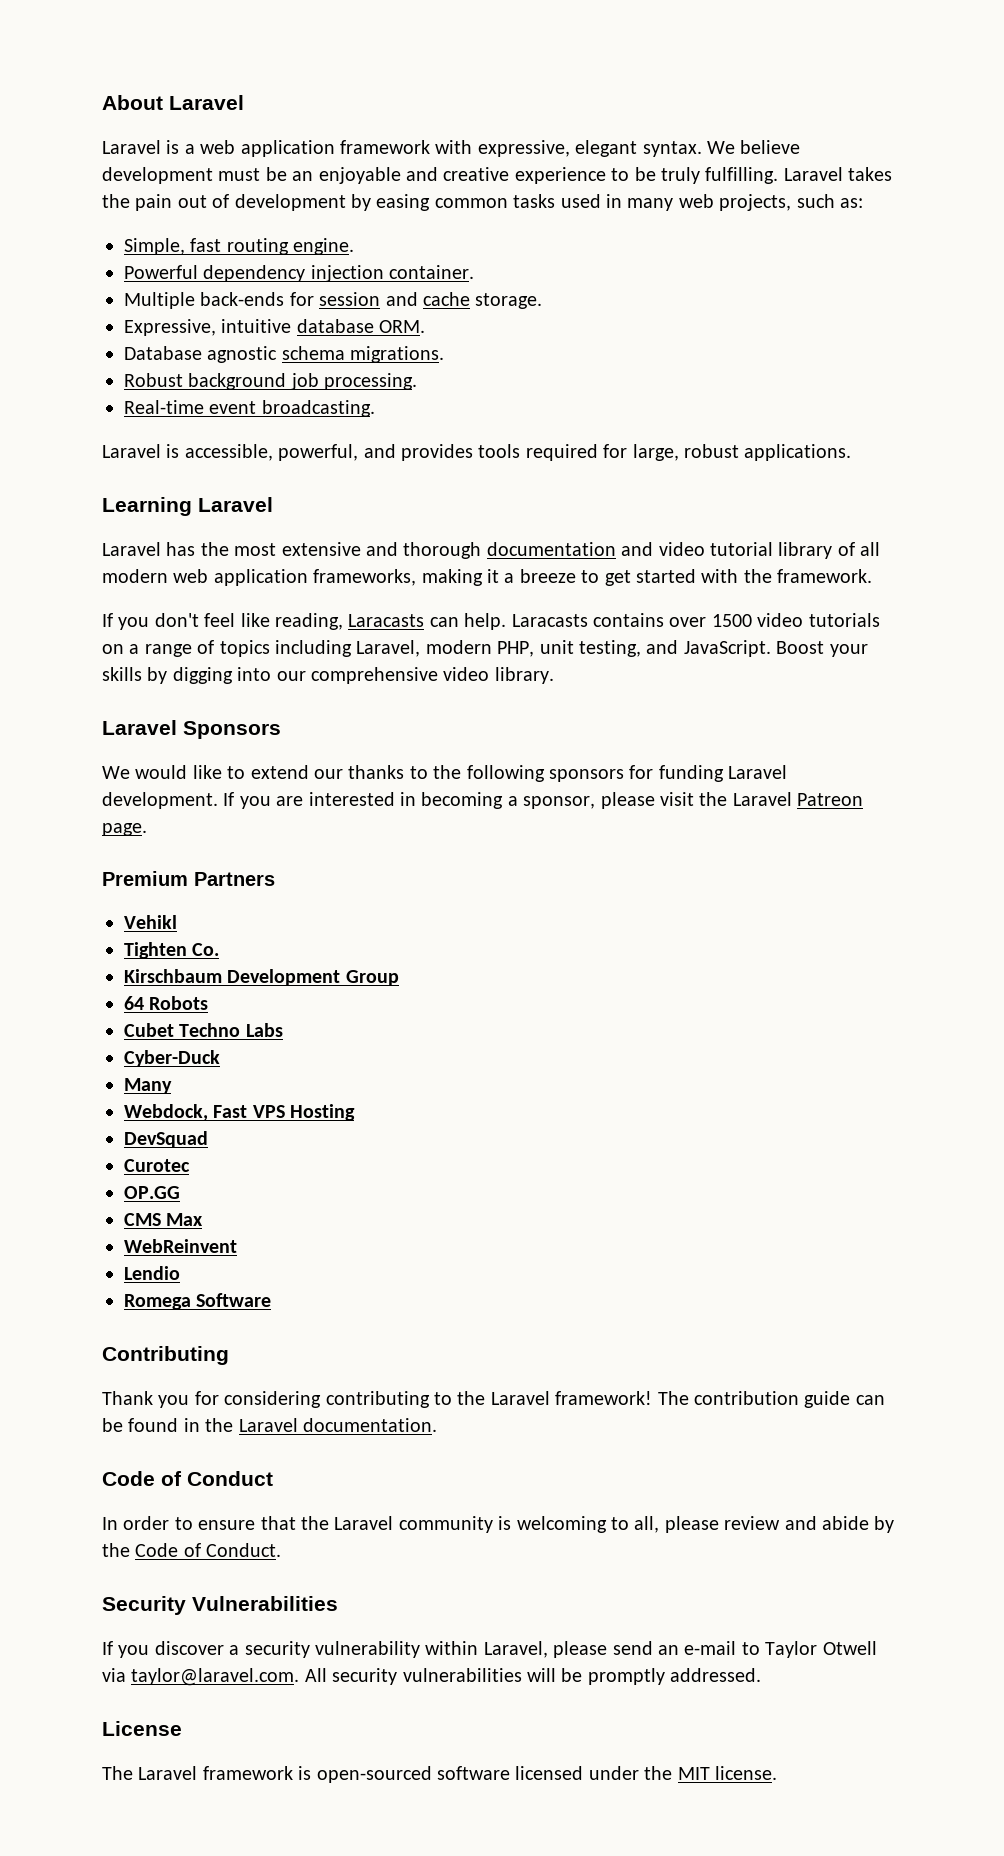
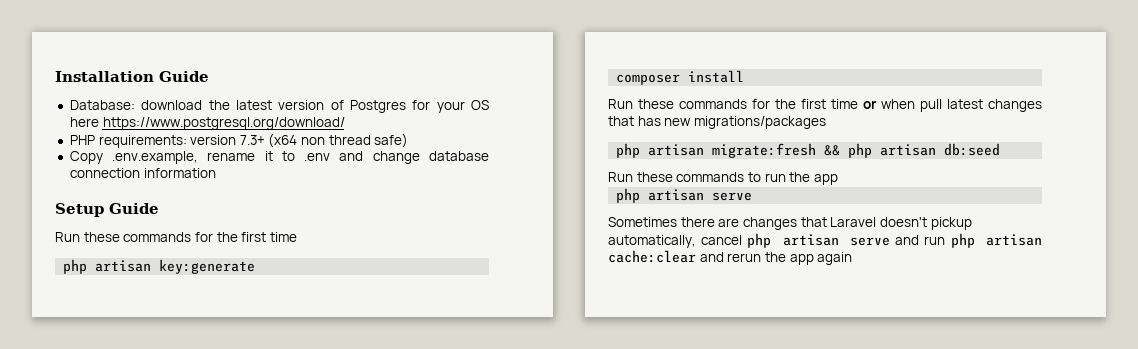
- About Laravel
- Laravel is a web application framework with expressive, elegant syntax. We believe development must be an enjoyable and creative experience to be truly fulfilling. Laravel takes the pain out of development by easing common tasks used in many web projects, such as:
- Simple, fast routing engine.
- Powerful dependency injection container.
- Multiple back-ends for session and cache storage.
- Expressive, intuitive database ORM.
- Database agnostic schema migrations.
- Robust background job processing.
- Real-time event broadcasting.
- Laravel is accessible, powerful, and provides tools required for large, robust applications.
- Learning Laravel
- Laravel has the most extensive and thorough documentation and video tutorial library of all modern web application frameworks, making it a breeze to get started with the framework.
- If you don't feel like reading, Laracasts can help. Laracasts contains over 1500 video tutorials on a range of topics including Laravel, modern PHP, unit testing, and JavaScript. Boost your skills by digging into our comprehensive video library.
- Laravel Sponsors
- We would like to extend our thanks to the following sponsors for funding Laravel development. If you are interested in becoming a sponsor, please visit the Laravel Patreon page.
- Premium Partners
- Vehikl
- Tighten Co.
- Kirschbaum Development Group
- 64 Robots
- Cubet Techno Labs
- Cyber-Duck
- Many
- Webdock, Fast VPS Hosting
- DevSquad
- Curotec
- OP.GG
- CMS Max
- WebReinvent
- Lendio
- Romega Software
- Contributing
- Thank you for considering contributing to the Laravel framework! The contribution guide can be found in the Laravel documentation.
- Code of Conduct
- In order to ensure that the Laravel community is welcoming to all, please review and abide by the Code of Conduct.
- Security Vulnerabilities
- If you discover a security vulnerability within Laravel, please send an e-mail to Taylor Otwell via taylor@laravel.com. All security vulnerabilities will be promptly addressed.
- License
- The Laravel framework is open-sourced software licensed under the MIT license.
+ Installation Guide
+ Database: download the latest version of Postgres for your OS here https://www.postgresql.org/download/
+ PHP requirements: version 7.3+ (x64 non thread safe)
+ Copy .env.example, rename it to .env and change database connection information
+ Setup Guide
+ Run these commands for the first time
+ php artisan key:generate
+ composer install
+ Run these commands for the first time or when pull latest changes that has new migrations/packages
+ php artisan migrate:fresh && php artisan db:seed
+ Run these commands to run the app
+ php artisan serve
+ Sometimes there are changes that Laravel doesn't pickup automatically, cancel php artisan serve and run php artisan cache:clear and rerun the app again

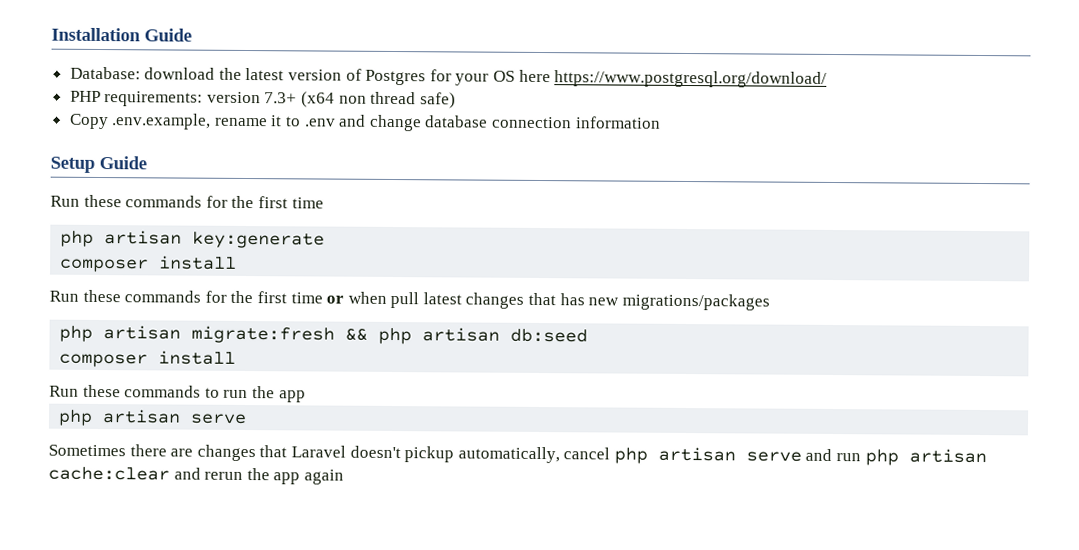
  php artisan migrate:fresh && php artisan db:seed
+ composer install

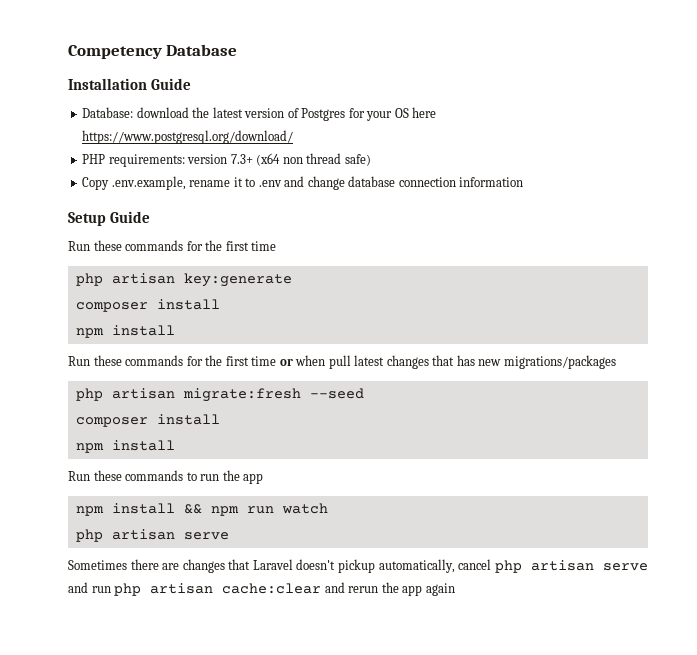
+ Competency Database
  php artisan key:generate
  composer install
+ npm install
- php artisan migrate:fresh && php artisan db:seed
+ php artisan migrate:fresh --seed
  composer install
+ npm install
+ npm install && npm run watch

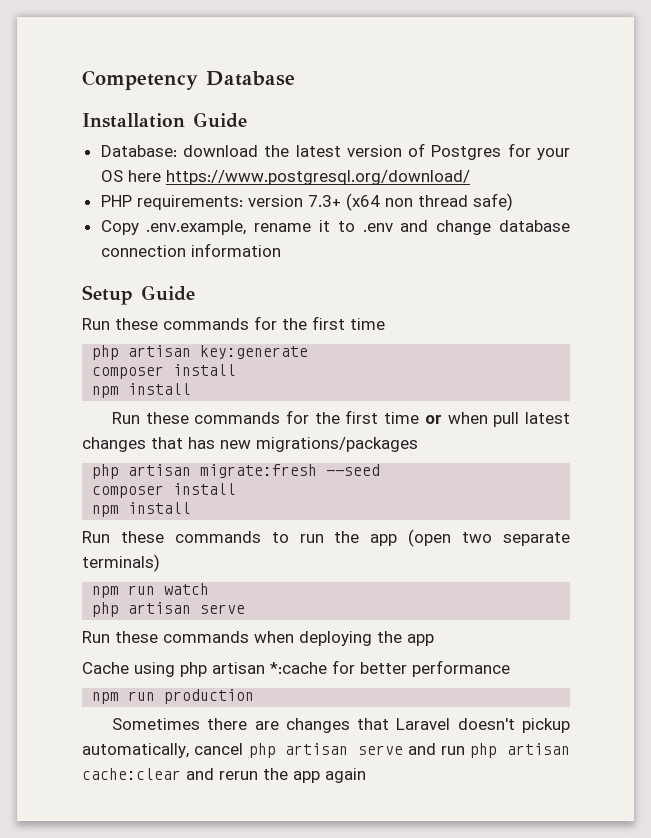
- Run these commands to run the app
- npm install && npm run watch
+ Run these commands to run the app (open two separate terminals)
+ npm run watch
+ Run these commands when deploying the app
+ Cache using php artisan *:cache for better performance
+ npm run production

